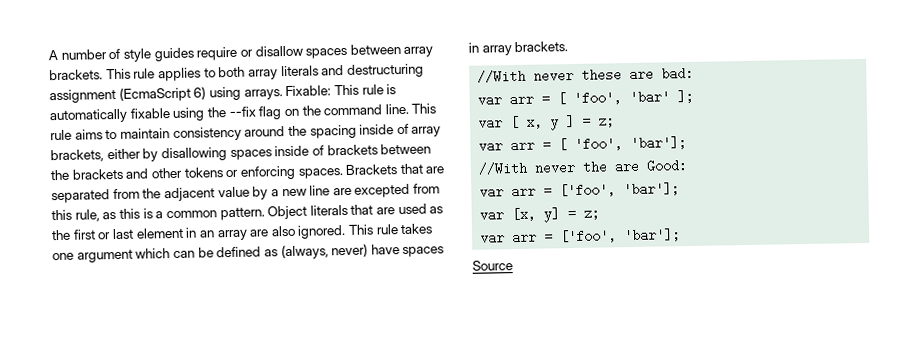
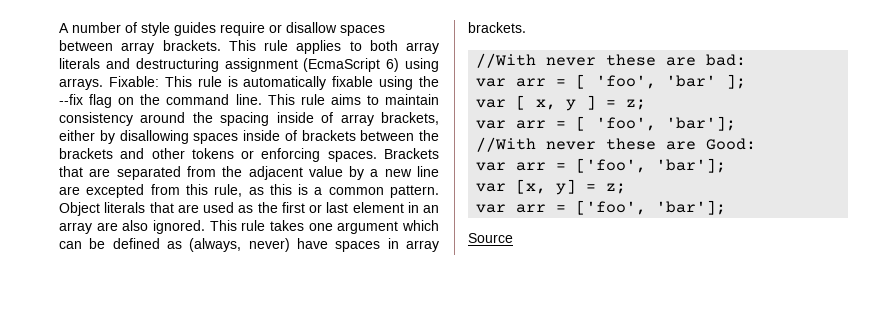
- //With never the are Good:
+ //With never these are Good:

